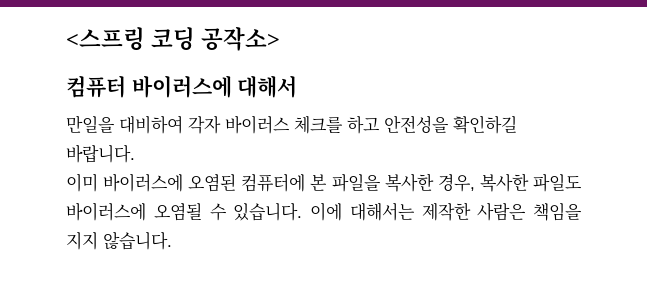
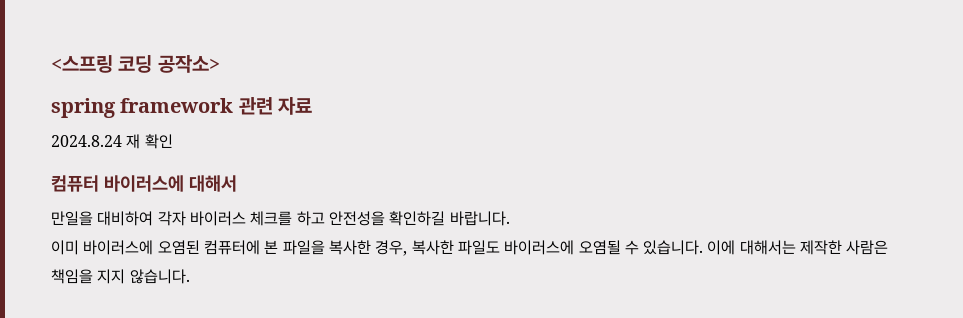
+ spring framework 관련 자료
+ 2024.8.24 재 확인

